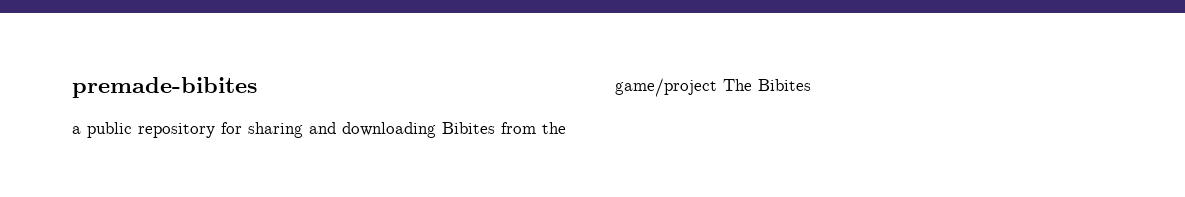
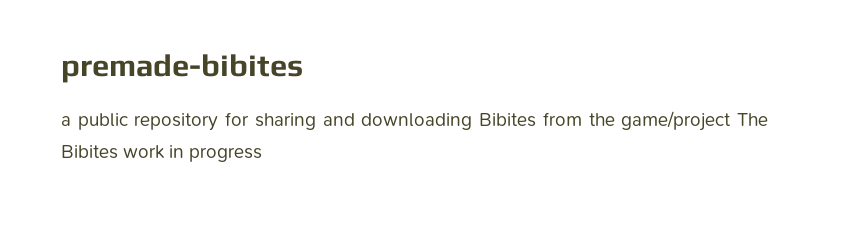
- a public repository for sharing and downloading Bibites from the game/project The Bibites
+ a public repository for sharing and downloading Bibites from the game/project The Bibites work in progress

